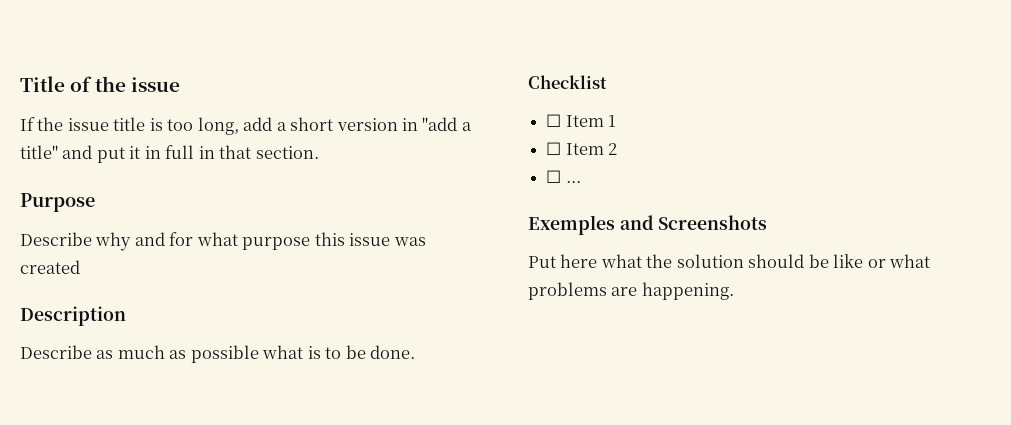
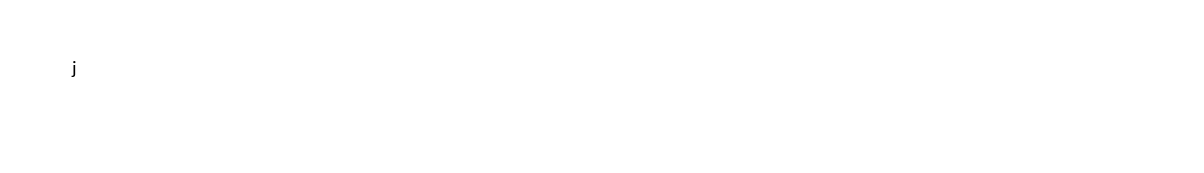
- Title of the issue
- If the issue title is too long, add a short version in "add a title" and put it in full in that section.
- Purpose
- Describe why and for what purpose this issue was created
- Description
- Describe as much as possible what is to be done.
- Checklist
- ☐ Item 1
- ☐ Item 2
- ☐ ...
- Exemples and Screenshots
- Put here what the solution should be like or what problems are happening.
+ j

